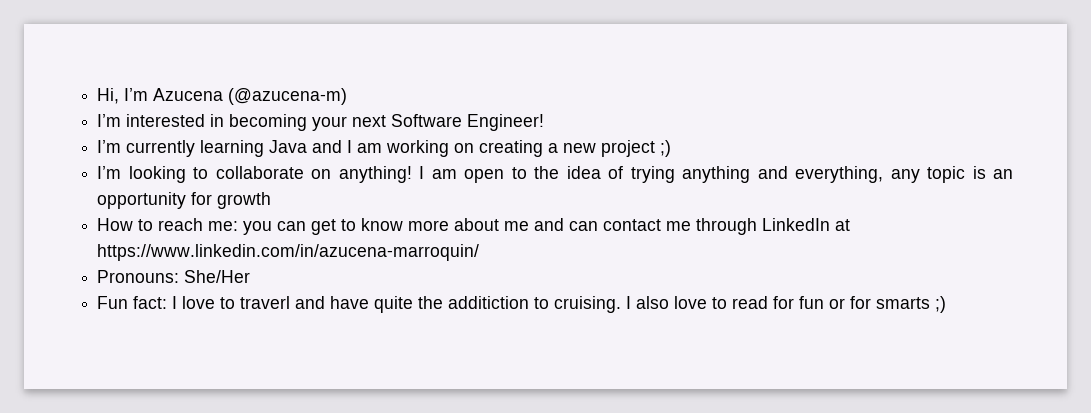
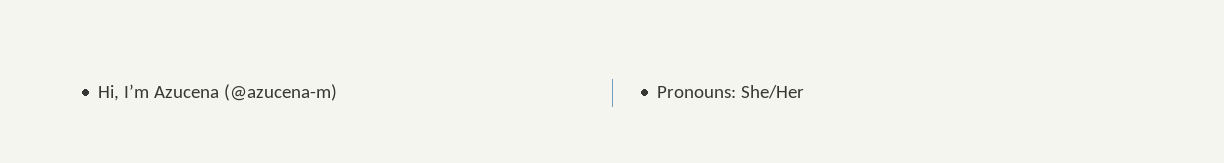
- I’m interested in becoming your next Software Engineer!
- I’m currently learning Java and I am working on creating a new project ;)
- I’m looking to collaborate on anything! I am open to the idea of trying anything and everything, any topic is an opportunity for growth
- How to reach me: you can get to know more about me and can contact me through LinkedIn at https://www.linkedin.com/in/azucena-marroquin/
  Pronouns: She/Her
- Fun fact: I love to traverl and have quite the additiction to cruising. I also love to read for fun or for smarts ;)

